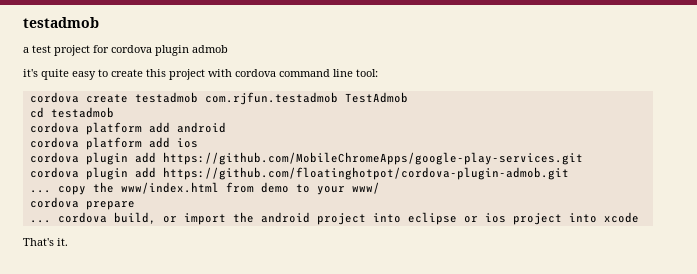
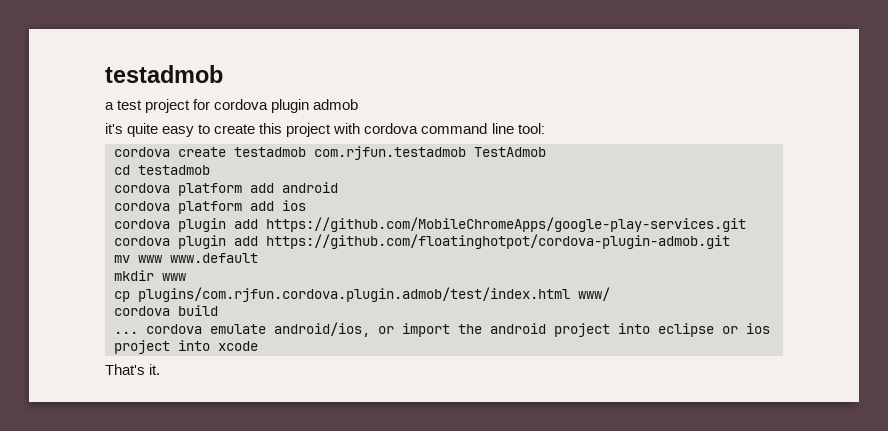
- ... copy the www/index.html from demo to your www/
+ mv www www.default
+ mkdir www
+ cp plugins/com.rjfun.cordova.plugin.admob/test/index.html www/
- cordova prepare
+ cordova build
- ... cordova build, or import the android project into eclipse or ios project into xcode
+ ... cordova emulate android/ios, or import the android project into eclipse or ios project into xcode

